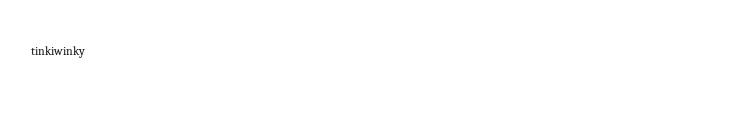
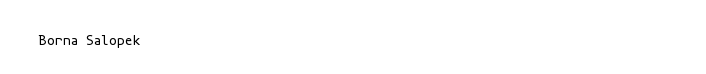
- tinkiwinky
+ Borna Salopek

